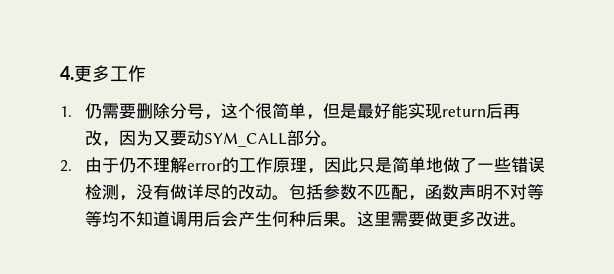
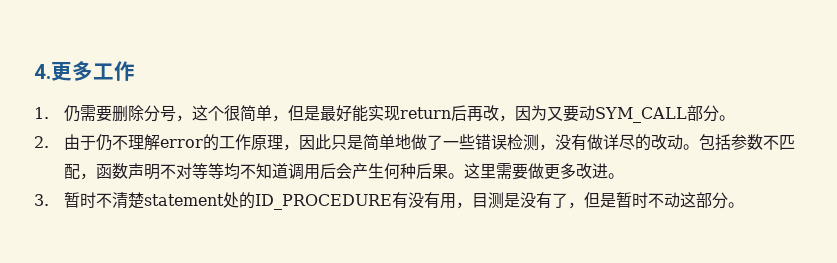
+ 3.暂时不清楚statement处的ID_PROCEDURE有没有用，目测是没有了，但是暂时不动这部分。

